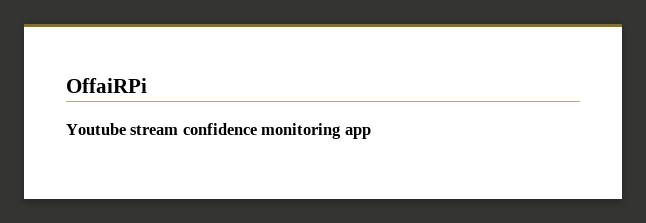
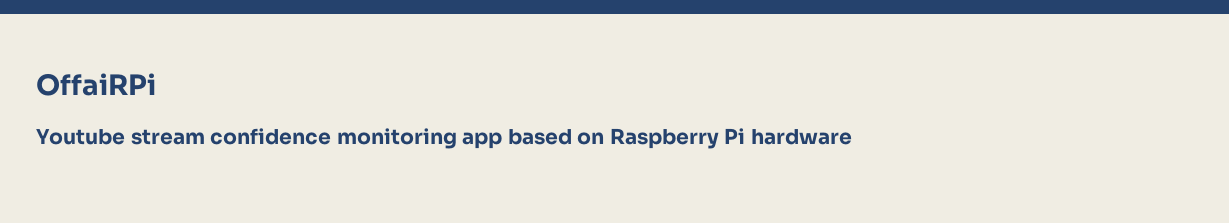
- Youtube stream confidence monitoring app
+ Youtube stream confidence monitoring app based on Raspberry Pi hardware

